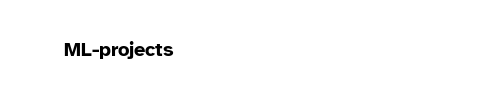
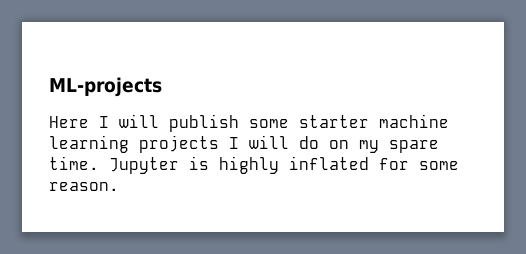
+ Here I will publish some starter machine learning projects I will do on my spare time. Jupyter is highly inflated for some reason.

